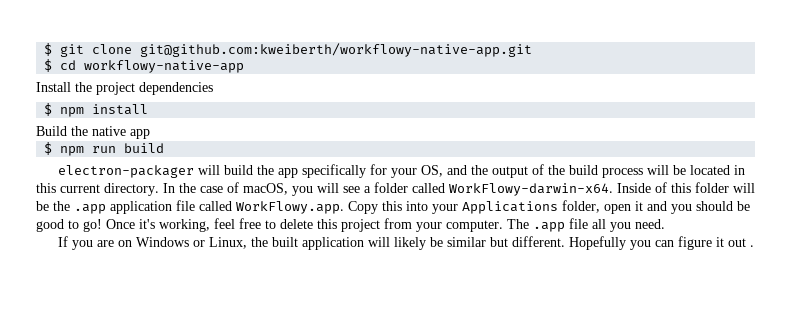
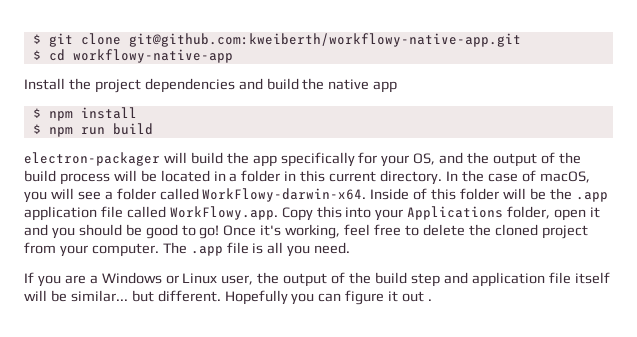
- Install the project dependencies
+ Install the project dependencies and build the native app
- Build the native app
- electron-packager will build the app specifically for your OS, and the output of the build process will be located in this current directory.
+ electron-packager will build the app specifically for your OS, and the output of the build process will be located in a folder in this current directory.
- Once it's working, feel free to delete this project from your computer.
+ Once it's working, feel free to delete the cloned project from your computer.
- The .app file all you need.
+ The .app file is all you need.
- If you are on Windows or Linux, the built application will likely be similar but different.
+ If you are a Windows or Linux user, the output of the build step and application file itself will be similar... but different.

